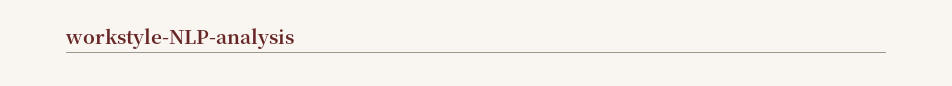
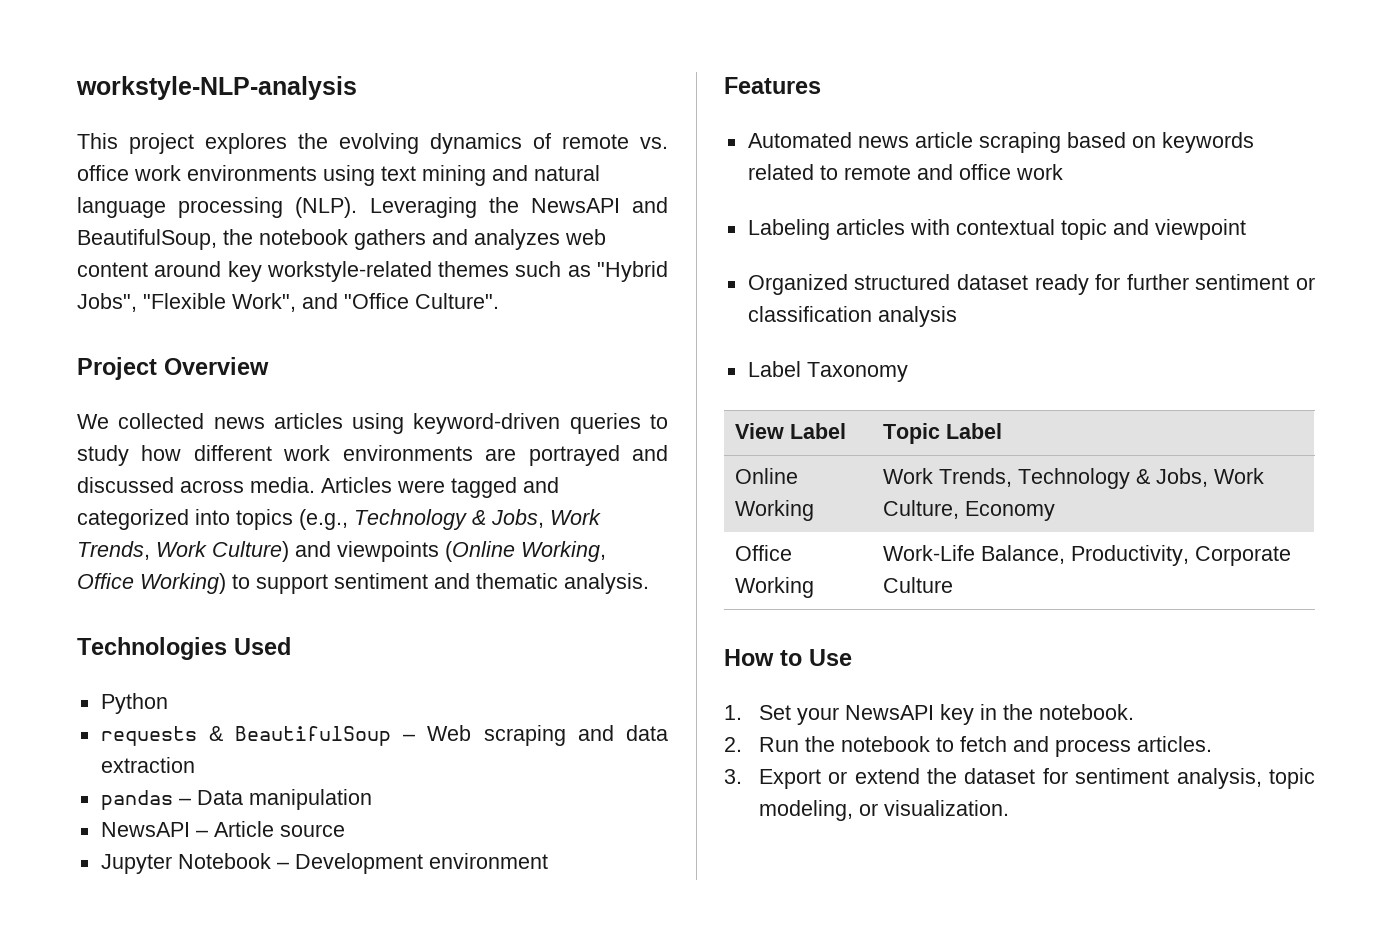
+ This project explores the evolving dynamics of remote vs. office work environments using text mining and natural language processing (NLP). Leveraging the NewsAPI and BeautifulSoup, the notebook gathers and analyzes web content around key workstyle-related themes such as "Hybrid Jobs", "Flexible Work", and "Office Culture".
+ Project Overview
+ We collected news articles using keyword-driven queries to study how different work environments are portrayed and discussed across media. Articles were tagged and categorized into topics (e.g., Technology & Jobs, Work Trends, Work Culture) and viewpoints (Online Working, Office Working) to support sentiment and thematic analysis.
+ Technologies Used
+ Python
+ requests & BeautifulSoup – Web scraping and data extraction
+ pandas – Data manipulation
+ NewsAPI – Article source
+ Jupyter Notebook – Development environment
+ Features
+ Automated news article scraping based on keywords related to remote and office work
+ Labeling articles with contextual topic and viewpoint
+ Organized structured dataset ready for further sentiment or classification analysis
+ Label Taxonomy
+ View Label | Topic Label
+ Online Working | Work Trends, Technology & Jobs, Work Culture, Economy
+ Office Working | Work-Life Balance, Productivity, Corporate Culture
+ How to Use
+ 1. Set your NewsAPI key in the notebook.
+ 2. Run the notebook to fetch and process articles.
+ 3. Export or extend the dataset for sentiment analysis, topic modeling, or visualization.

